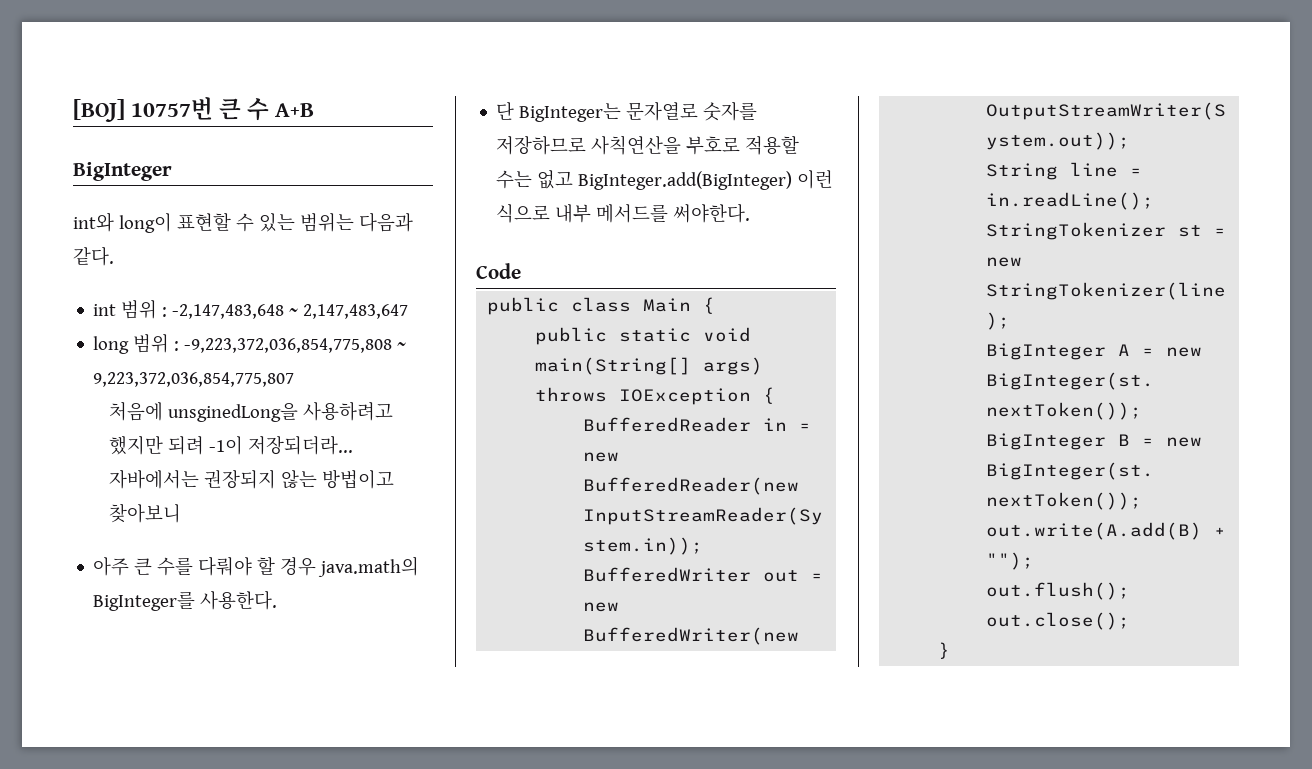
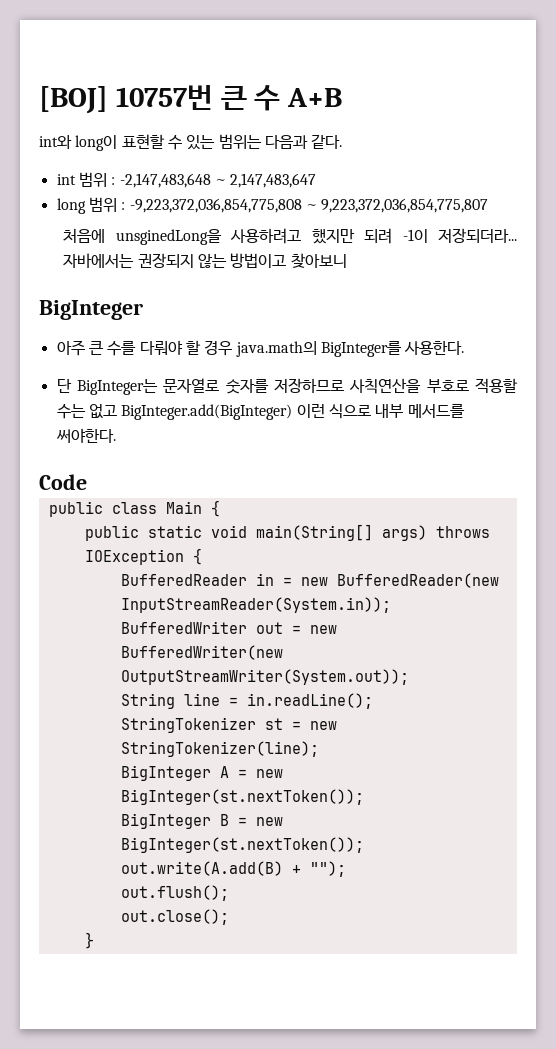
  [BOJ] 10757번 큰 수 A+B
- BigInteger
  자바에서는 권장되지 않는 방법이고 찾아보니
+ BigInteger

